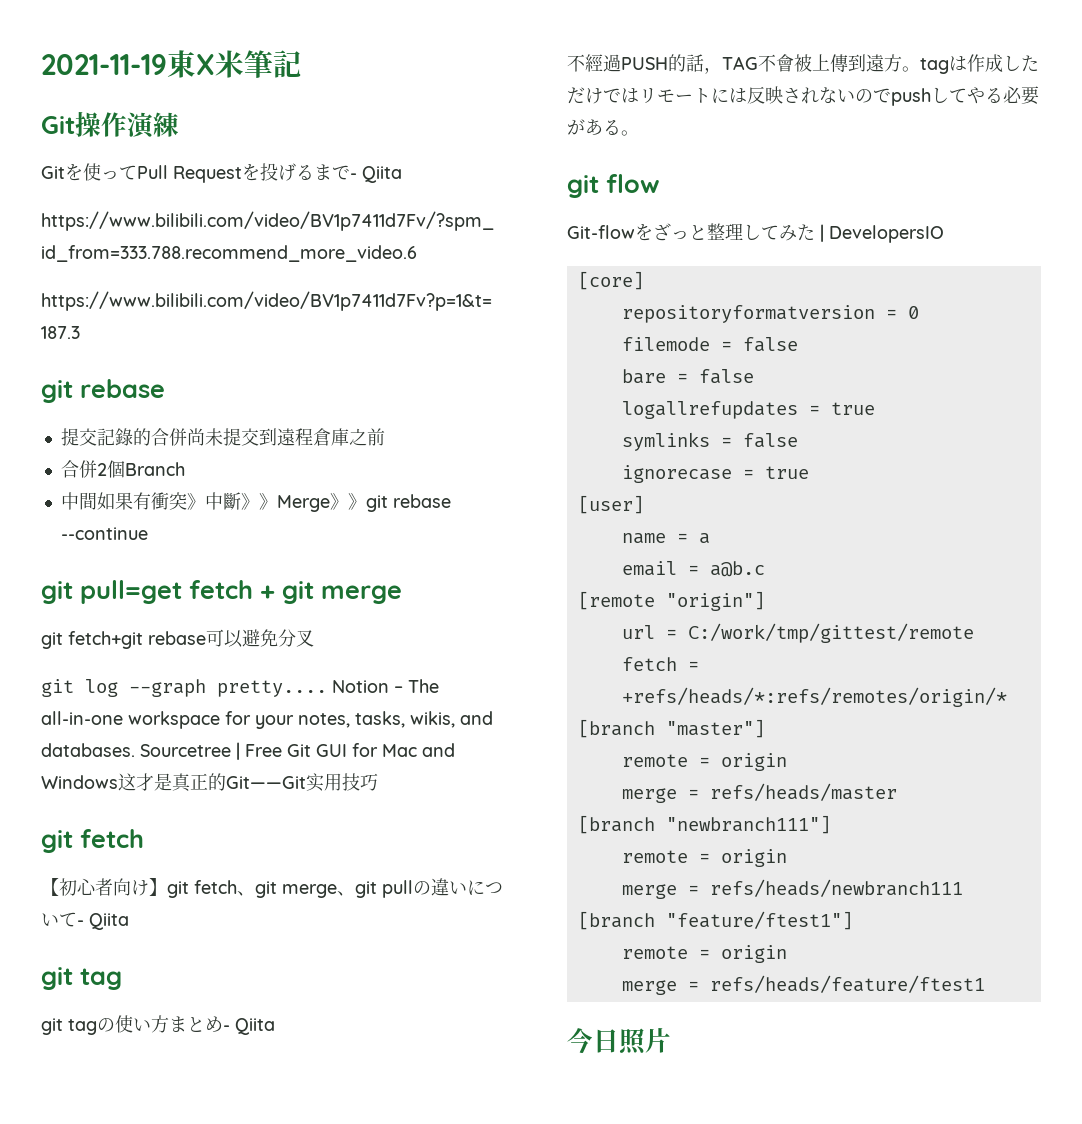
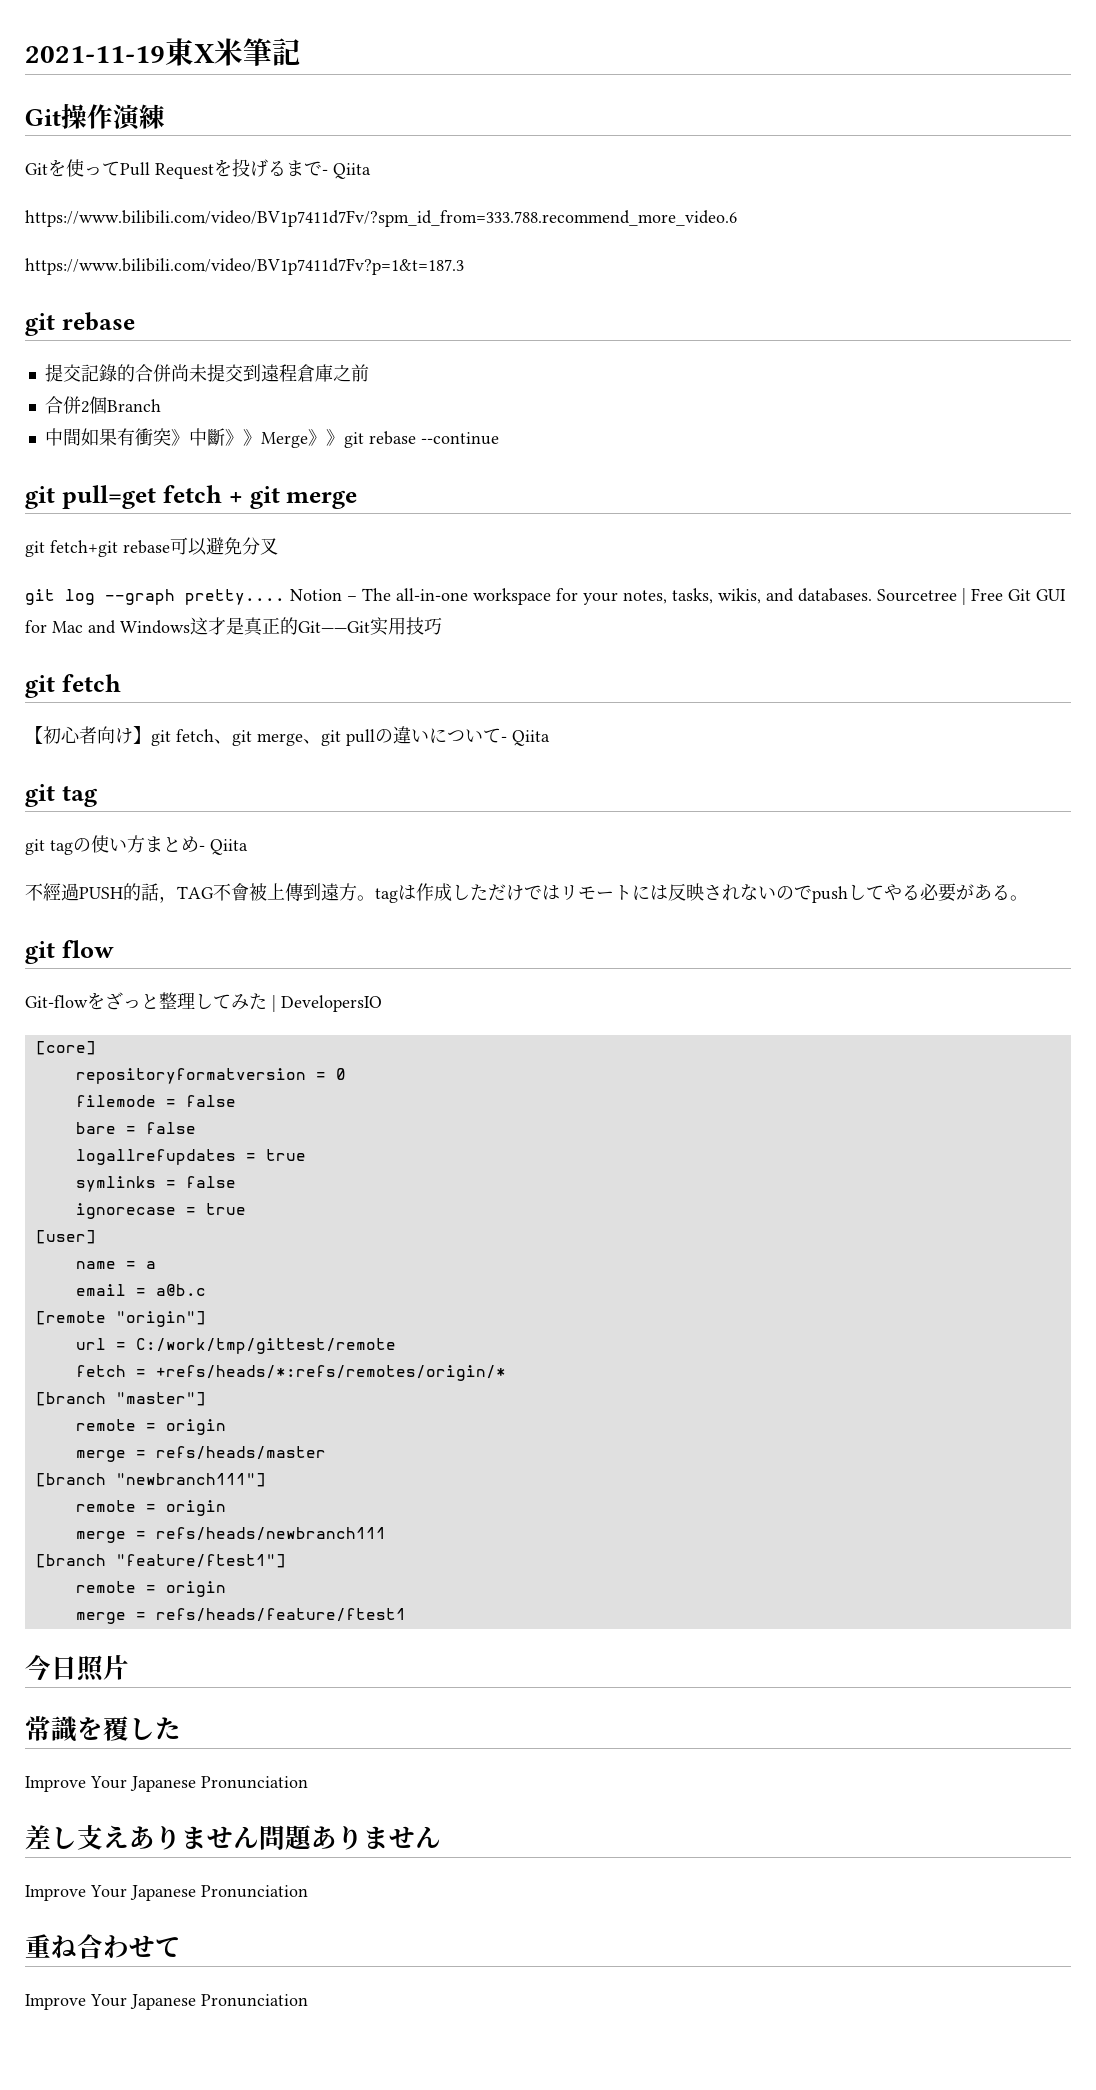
+ 常識を覆した
+ Improve Your Japanese Pronunciation
+ 差し支えありません問題ありません
+ Improve Your Japanese Pronunciation
+ 重ね合わせて
+ Improve Your Japanese Pronunciation

